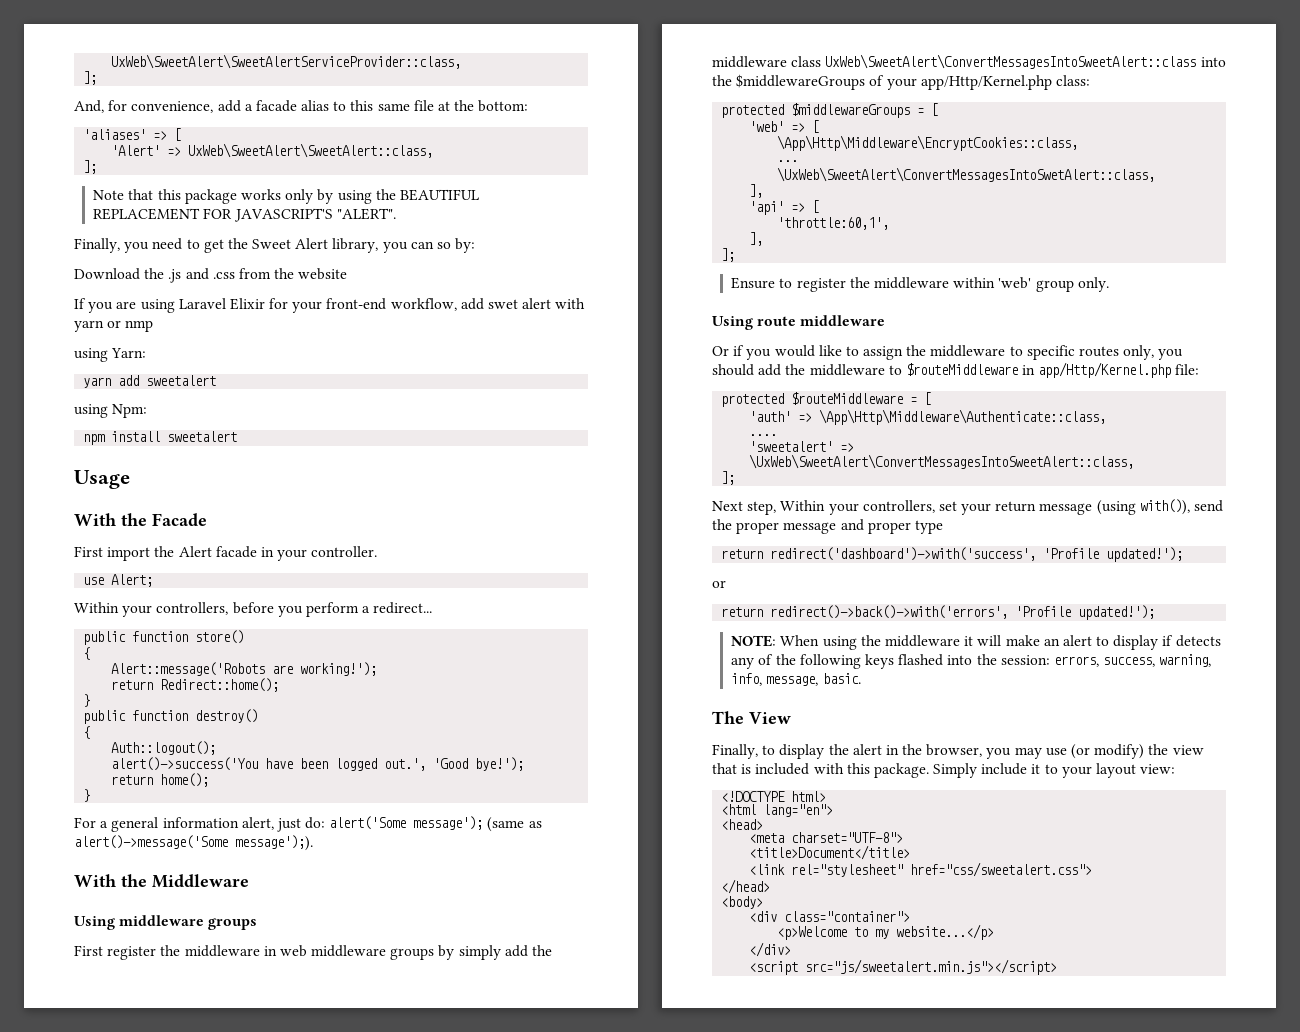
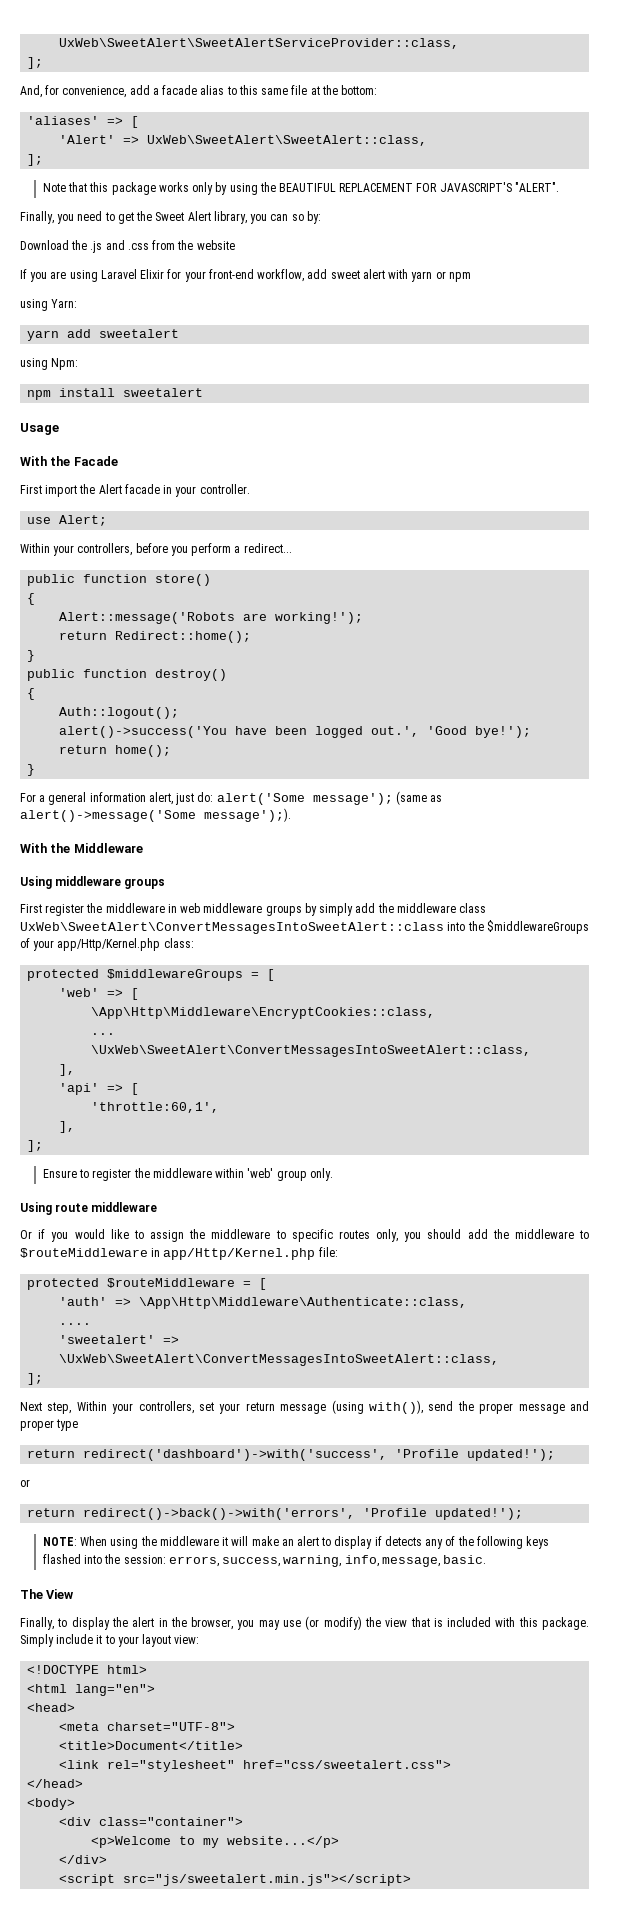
- If you are using Laravel Elixir for your front-end workflow, add swet alert with yarn or nmp
+ If you are using Laravel Elixir for your front-end workflow, add sweet alert with yarn or npm
  ...
- \UxWeb\SweetAlert\ConvertMessagesIntoSwetAlert::class,
+ \UxWeb\SweetAlert\ConvertMessagesIntoSweetAlert::class,

